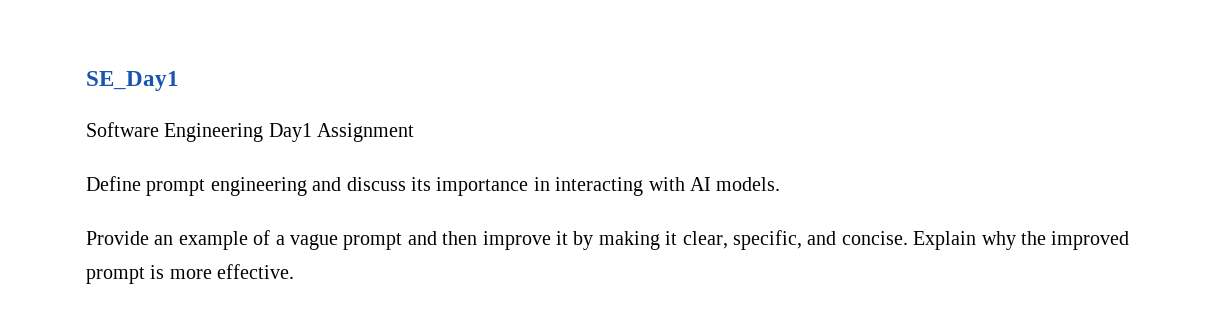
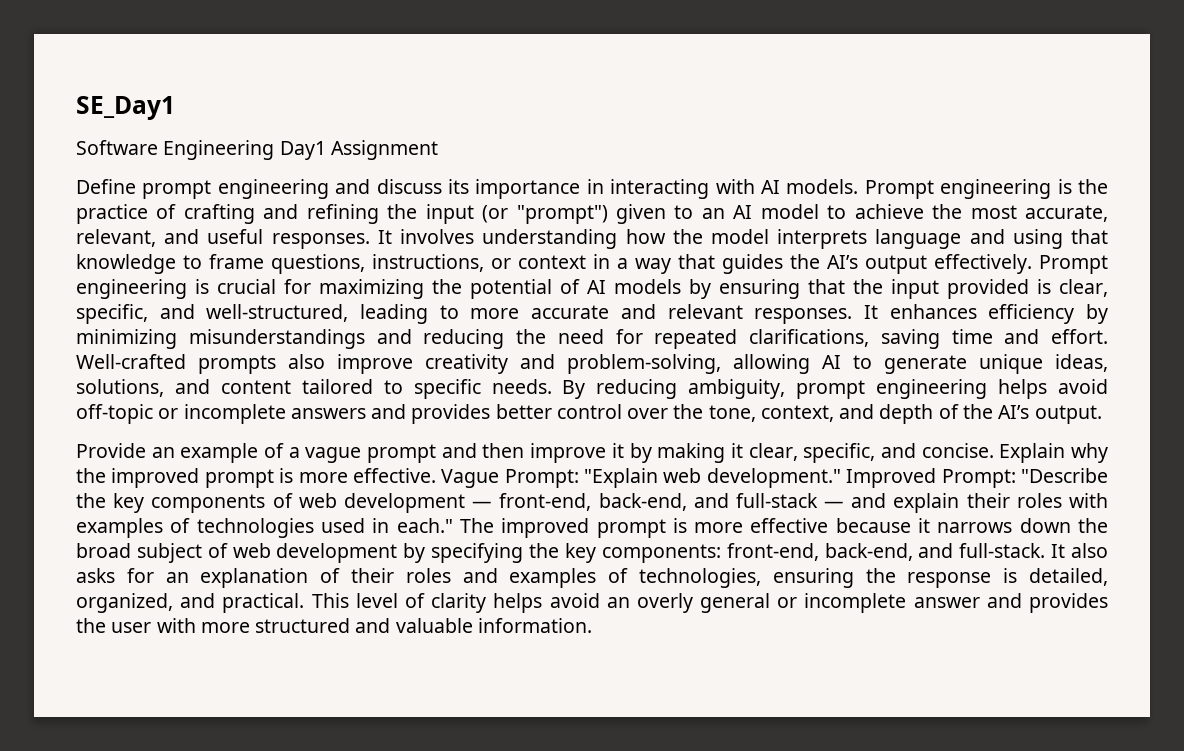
+ Prompt engineering is the practice of crafting and refining the input (or "prompt") given to an AI model to achieve the most accurate, relevant, and useful responses. It involves understanding how the model interprets language and using that knowledge to frame questions, instructions, or context in a way that guides the AI’s output effectively. Prompt engineering is crucial for maximizing the potential of AI models by ensuring that the input provided is clear, specific, and well-structured, leading to more accurate and relevant responses. It enhances efficiency by minimizing misunderstandings and reducing the need for repeated clarifications, saving time and effort. Well-crafted prompts also improve creativity and problem-solving, allowing AI to generate unique ideas, solutions, and content tailored to specific needs. By reducing ambiguity, prompt engineering helps avoid off-topic or incomplete answers and provides better control over the tone, context, and depth of the AI’s output.
+ Vague Prompt: "Explain web development." Improved Prompt: "Describe the key components of web development — front-end, back-end, and full-stack — and explain their roles with examples of technologies used in each." The improved prompt is more effective because it narrows down the broad subject of web development by specifying the key components: front-end, back-end, and full-stack. It also asks for an explanation of their roles and examples of technologies, ensuring the response is detailed, organized, and practical. This level of clarity helps avoid an overly general or incomplete answer and provides the user with more structured and valuable information.

